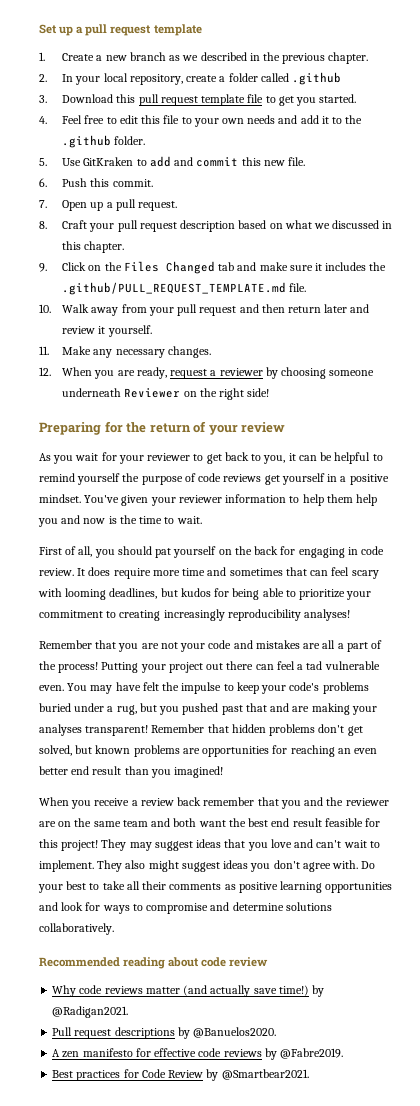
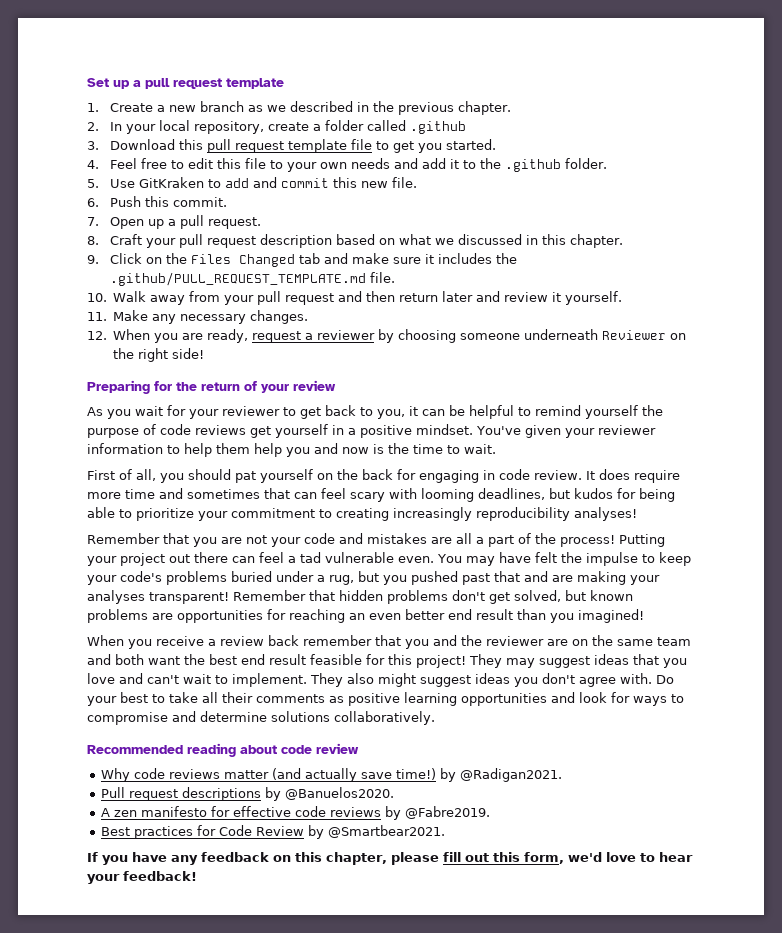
+ If you have any feedback on this chapter, please fill out this form, we'd love to hear your feedback!

